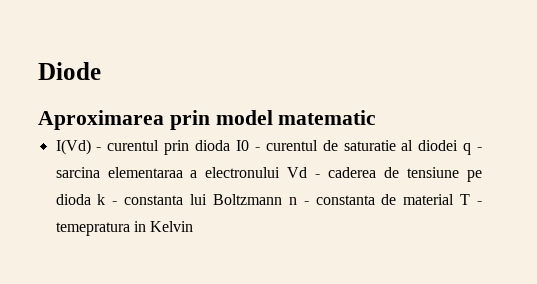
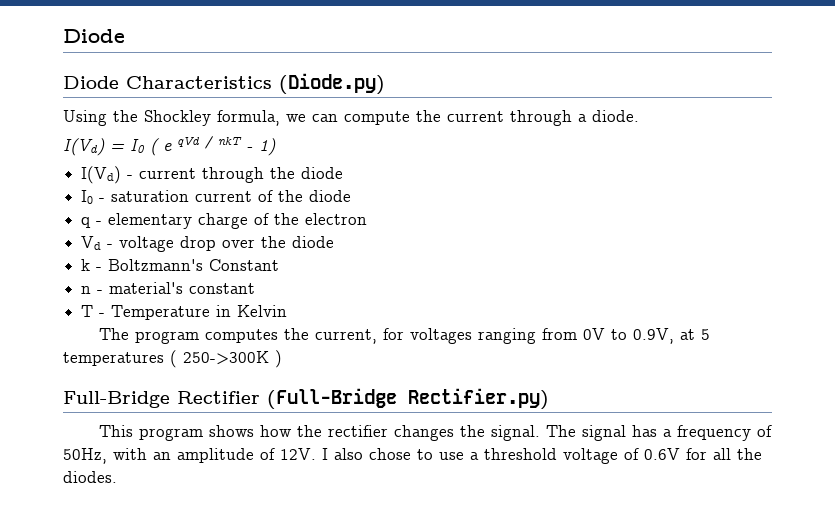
- Aproximarea prin model matematic
- I(Vd) - curentul prin dioda I0 - curentul de saturatie al diodei q - sarcina elementaraa a electronului Vd - caderea de tensiune pe dioda k - constanta lui Boltzmann n - constanta de material T - temepratura in Kelvin
+ Diode Characteristics (Diode.py)
+ Using the Shockley formula, we can compute the current through a diode.
+ I(Vd) = I0 ( e qVd / nkT - 1)
+ I(Vd) - current through the diode
+ I0 - saturation current of the diode
+ q - elementary charge of the electron
+ Vd - voltage drop over the diode
+ k - Boltzmann's Constant
+ n - material's constant
+ T - Temperature in Kelvin
+ The program computes the current, for voltages ranging from 0V to 0.9V, at 5 temperatures ( 250->300K )
+ Full-Bridge Rectifier (Full-Bridge Rectifier.py)
+ This program shows how the rectifier changes the signal. The signal has a frequency of 50Hz, with an amplitude of 12V. I also chose to use a threshold voltage of 0.6V for all the diodes.

